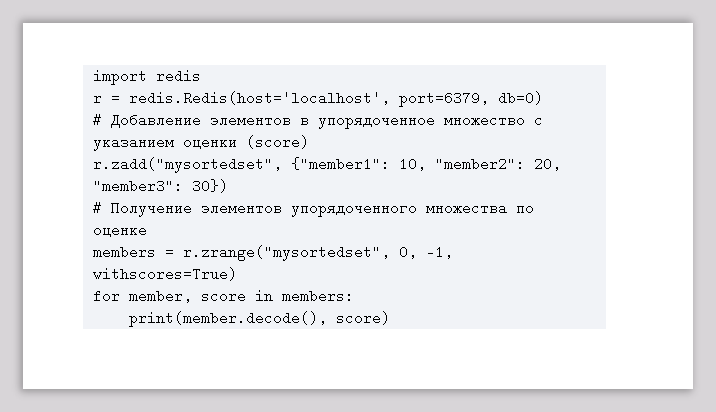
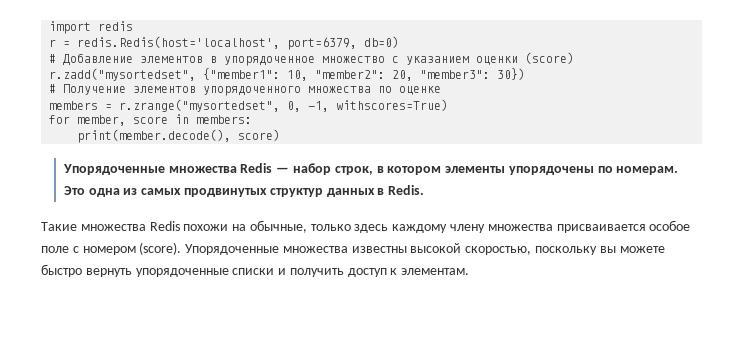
+ Упорядоченные множества Redis — набор строк, в котором элементы упорядочены по номерам. Это одна из самых продвинутых структур данных в Redis.
+ Такие множества Redis похожи на обычные, только здесь каждому члену множества присваивается особое поле с номером (score). Упорядоченные множества известны высокой скоростью, поскольку вы можете быстро вернуть упорядоченные списки и получить доступ к элементам.

